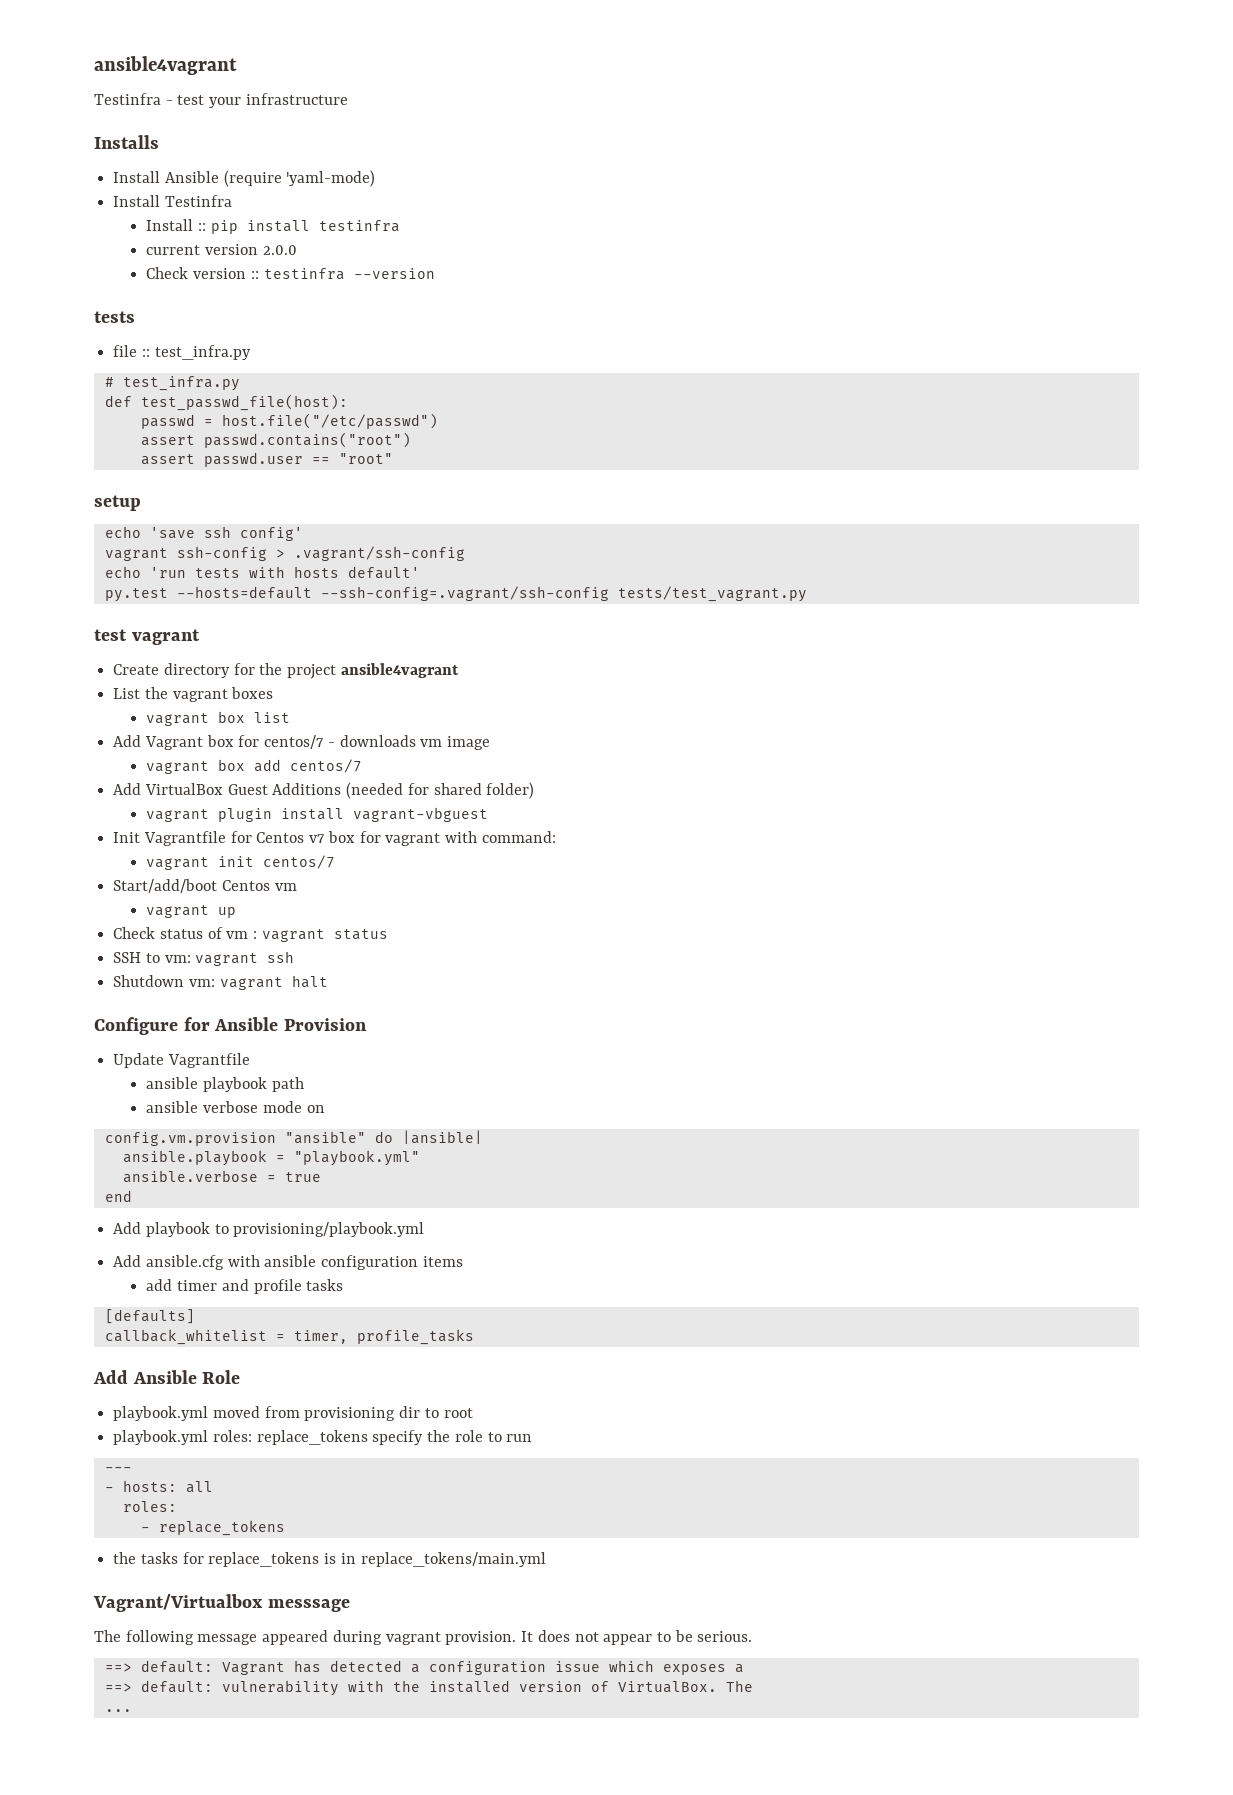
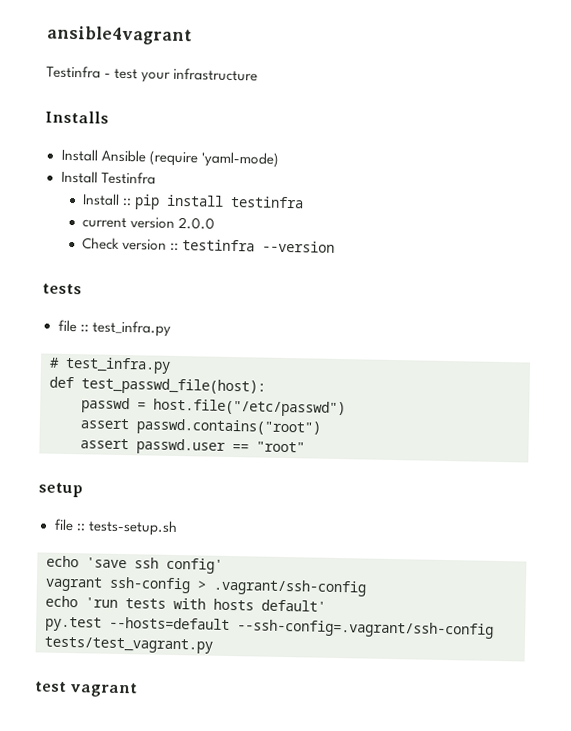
+ file :: tests-setup.sh
- Create directory for the project ansible4vagrant
- List the vagrant boxes
- vagrant box list
- Add Vagrant box for centos/7 - downloads vm image
- vagrant box add centos/7
- Add VirtualBox Guest Additions (needed for shared folder)
- vagrant plugin install vagrant-vbguest
- Init Vagrantfile for Centos v7 box for vagrant with command:
- vagrant init centos/7
- Start/add/boot Centos vm
- vagrant up
- Check status of vm : vagrant status
- SSH to vm: vagrant ssh
- Shutdown vm: vagrant halt
- Configure for Ansible Provision
- Update Vagrantfile
- ansible playbook path
- ansible verbose mode on
- config.vm.provision "ansible" do |ansible|
- ansible.playbook = "playbook.yml"
- ansible.verbose = true
- end
- Add playbook to provisioning/playbook.yml
- Add ansible.cfg with ansible configuration items
- add timer and profile tasks
- [defaults]
- callback_whitelist = timer, profile_tasks
- Add Ansible Role
- playbook.yml moved from provisioning dir to root
- playbook.yml roles: replace_tokens specify the role to run
- ---
- - hosts: all
- roles:
- - replace_tokens
- the tasks for replace_tokens is in replace_tokens/main.yml
- Vagrant/Virtualbox messsage
- The following message appeared during vagrant provision. It does not appear to be serious.
- ==> default: Vagrant has detected a configuration issue which exposes a
- ==> default: vulnerability with the installed version of VirtualBox. The
- ...

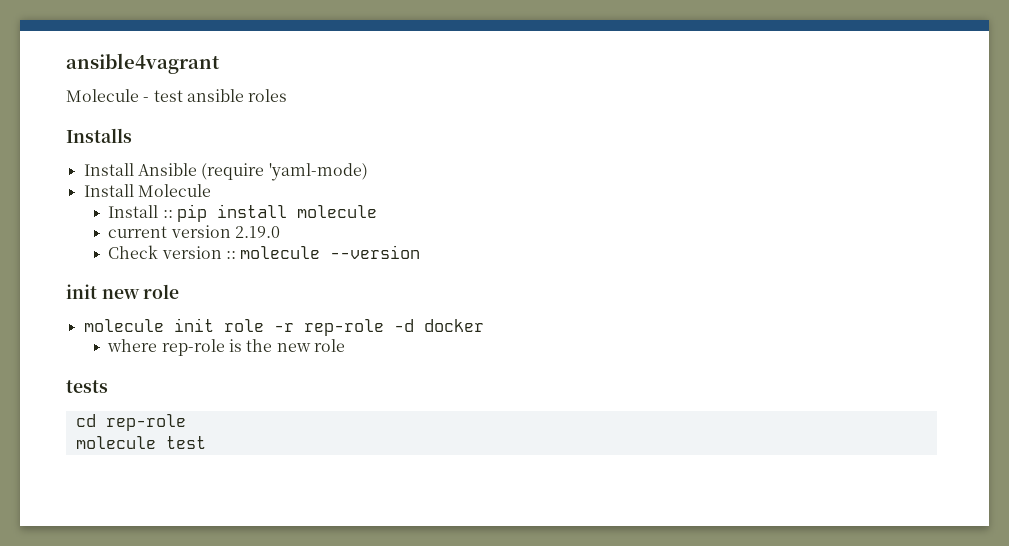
- Testinfra - test your infrastructure
+ Molecule - test ansible roles
- Install Testinfra
+ Install Molecule
- Install :: pip install testinfra
+ Install :: pip install molecule
- current version 2.0.0
+ current version 2.19.0
- Check version :: testinfra --version
+ Check version :: molecule --version
+ init new role
+ molecule init role -r rep-role -d docker
+ where rep-role is the new role
  tests
- file :: test_infra.py
- # test_infra.py
- def test_passwd_file(host):
- passwd = host.file("/etc/passwd")
- assert passwd.contains("root")
- assert passwd.user == "root"
- setup
- file :: tests-setup.sh
- echo 'save ssh config'
- vagrant ssh-config > .vagrant/ssh-config
- echo 'run tests with hosts default'
- py.test --hosts=default --ssh-config=.vagrant/ssh-config tests/test_vagrant.py
- test vagrant
+ cd rep-role
+ molecule test

